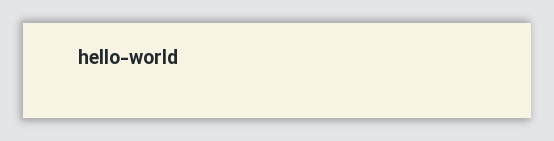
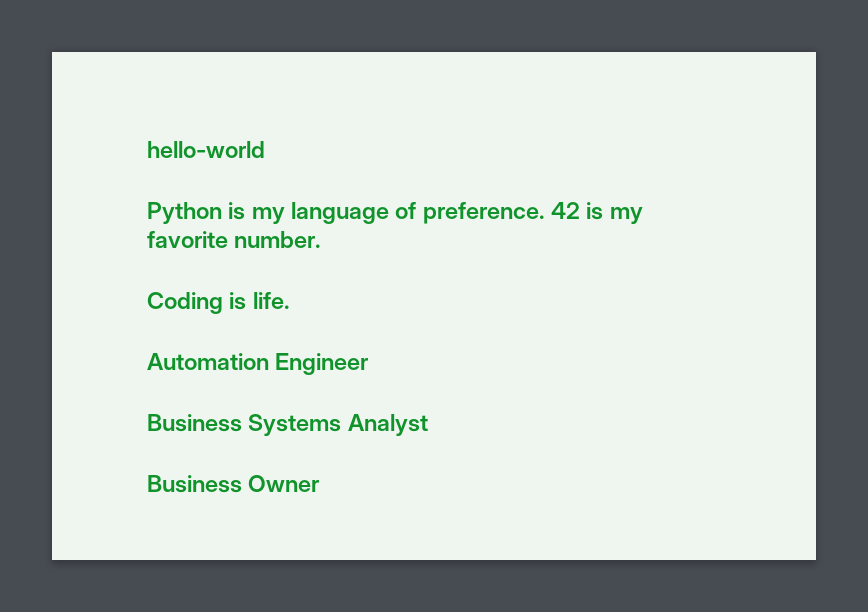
+ Python is my language of preference. 42 is my favorite number.
+ Coding is life.
+ Automation Engineer
+ Business Systems Analyst
+ Business Owner

